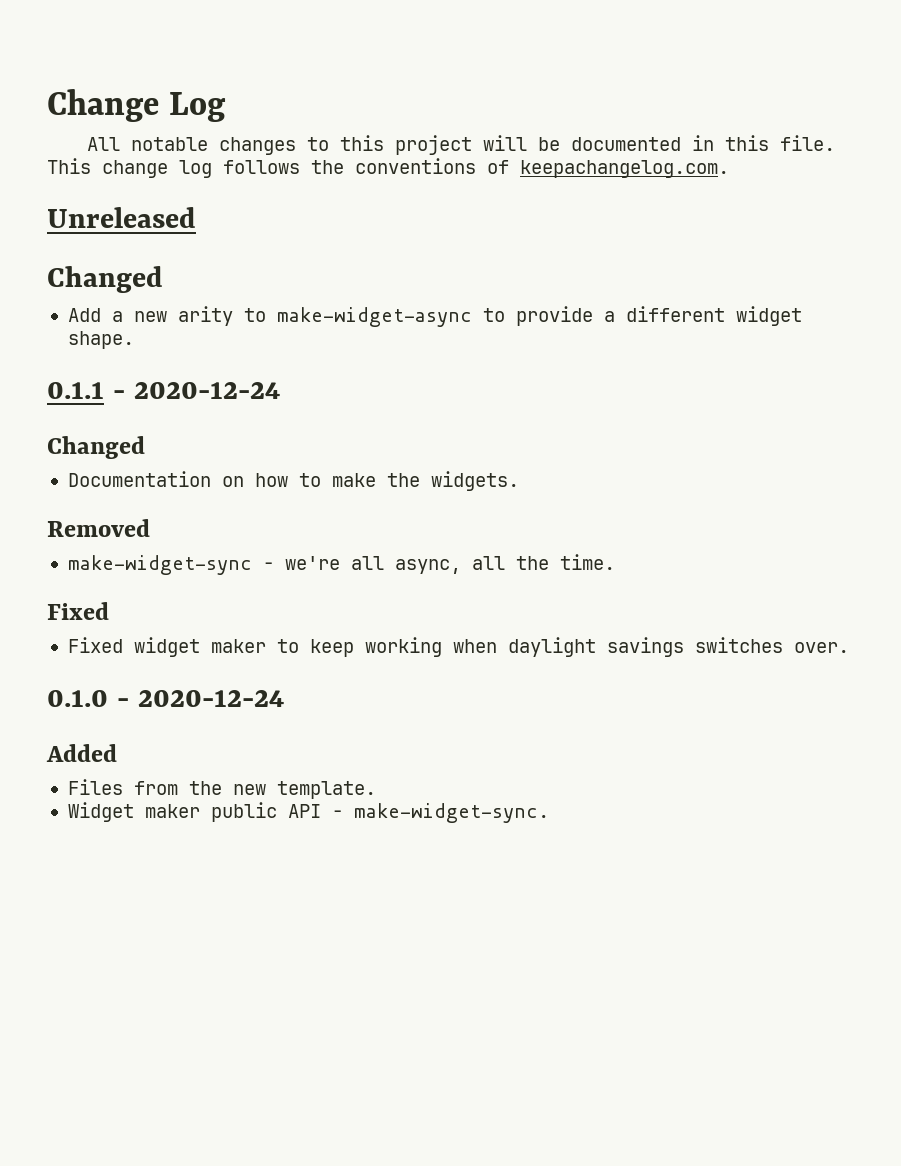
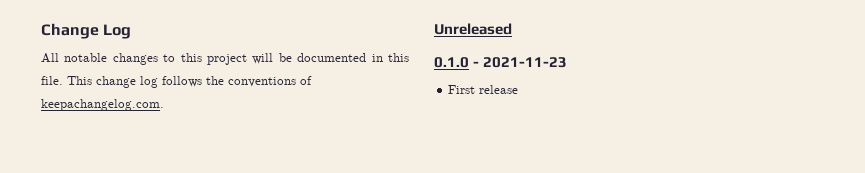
  Unreleased
- Changed
- Add a new arity to make-widget-async to provide a different widget shape.
- 0.1.1 - 2020-12-24
- Changed
- Documentation on how to make the widgets.
- Removed
- make-widget-sync - we're all async, all the time.
- Fixed
- Fixed widget maker to keep working when daylight savings switches over.
- 0.1.0 - 2020-12-24
- Added
- Files from the new template.
- Widget maker public API - make-widget-sync.
+ 0.1.0 - 2021-11-23
+ First release

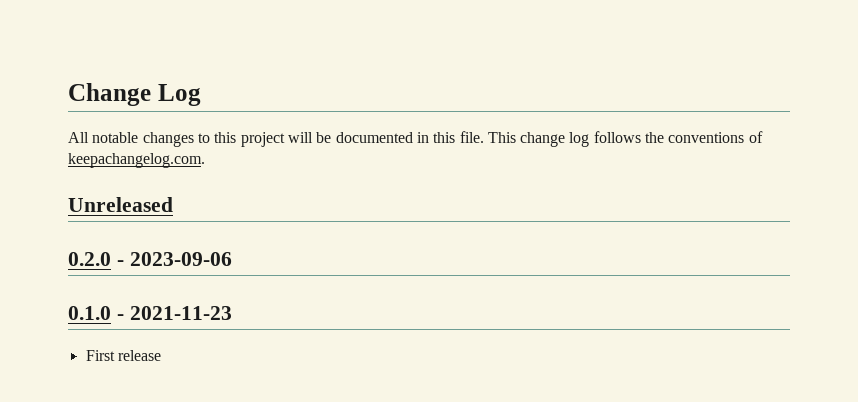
+ 0.2.0 - 2023-09-06

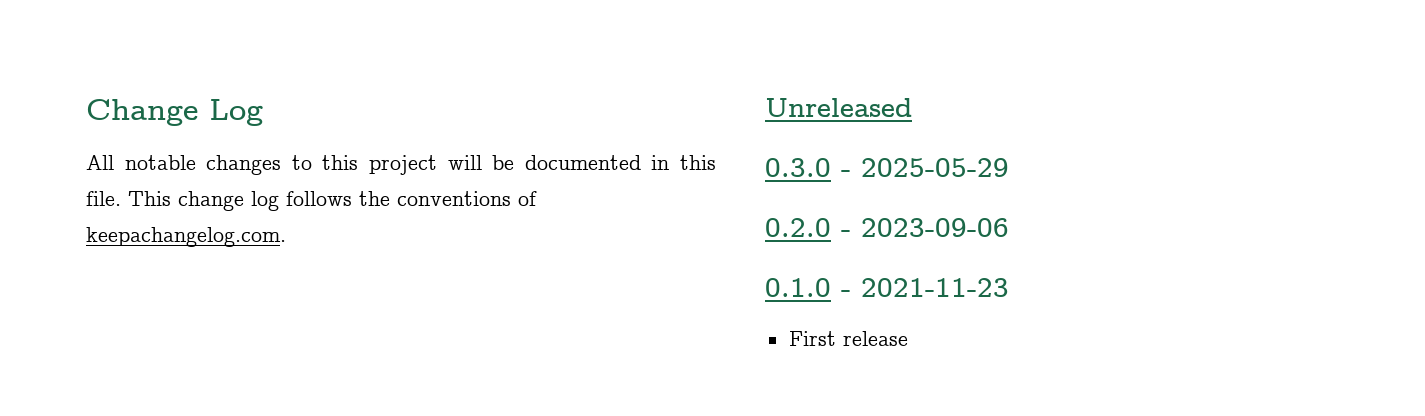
+ 0.3.0 - 2025-05-29

